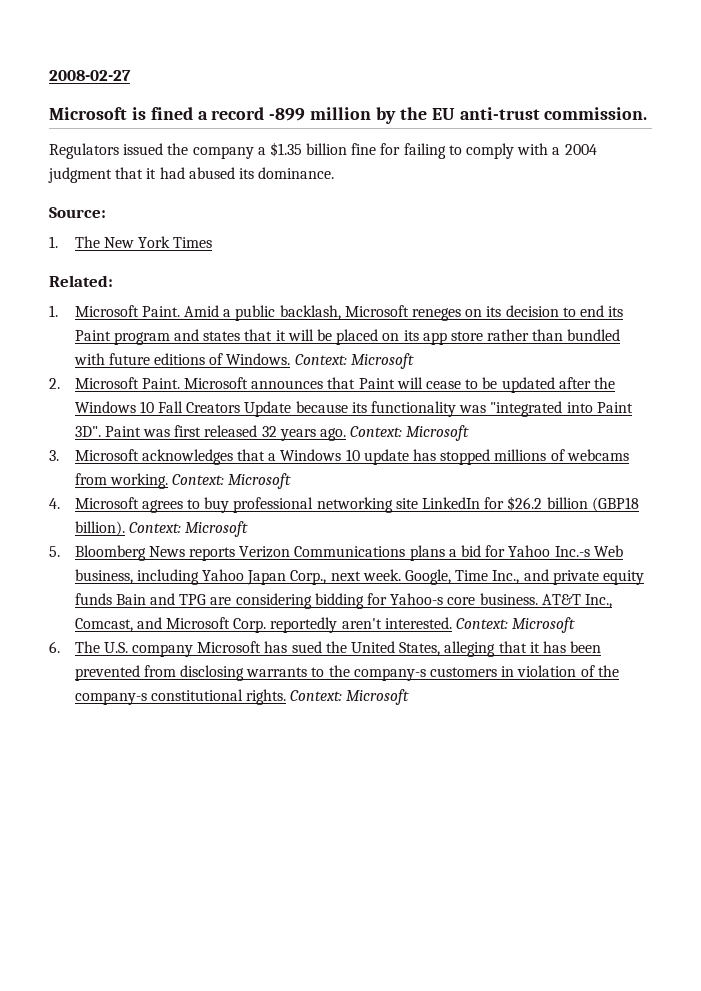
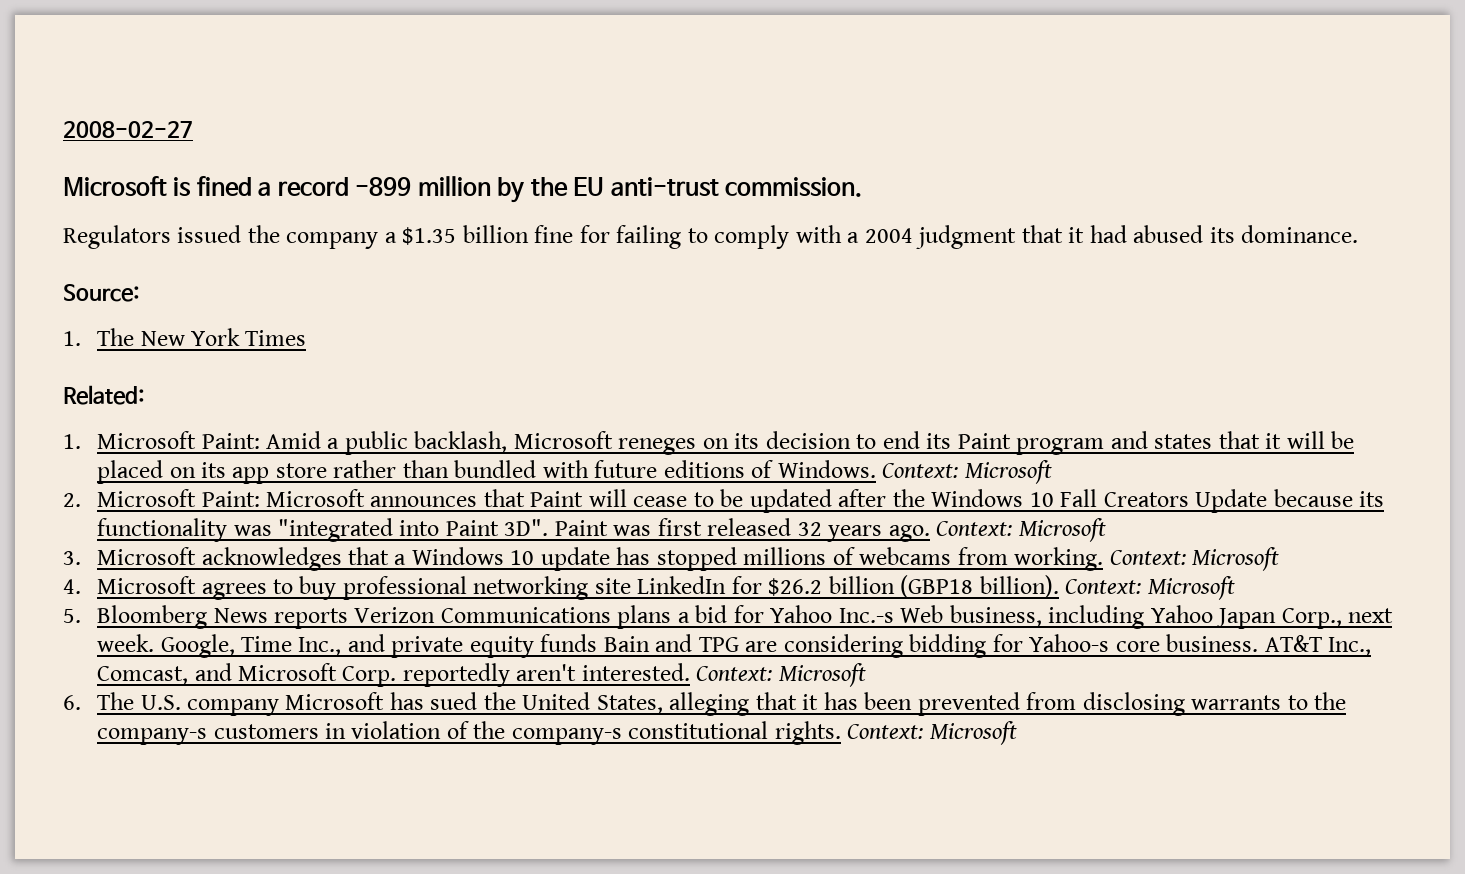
- 1. Microsoft Paint. Amid a public backlash, Microsoft reneges on its decision to end its Paint program and states that it will be placed on its app store rather than bundled with future editions of Windows.
+ 1. Microsoft Paint: Amid a public backlash, Microsoft reneges on its decision to end its Paint program and states that it will be placed on its app store rather than bundled with future editions of Windows.
- 2. Microsoft Paint. Microsoft announces that Paint will cease to be updated after the Windows 10 Fall Creators Update because its functionality was "integrated into Paint 3D".
+ 2. Microsoft Paint: Microsoft announces that Paint will cease to be updated after the Windows 10 Fall Creators Update because its functionality was "integrated into Paint 3D".

